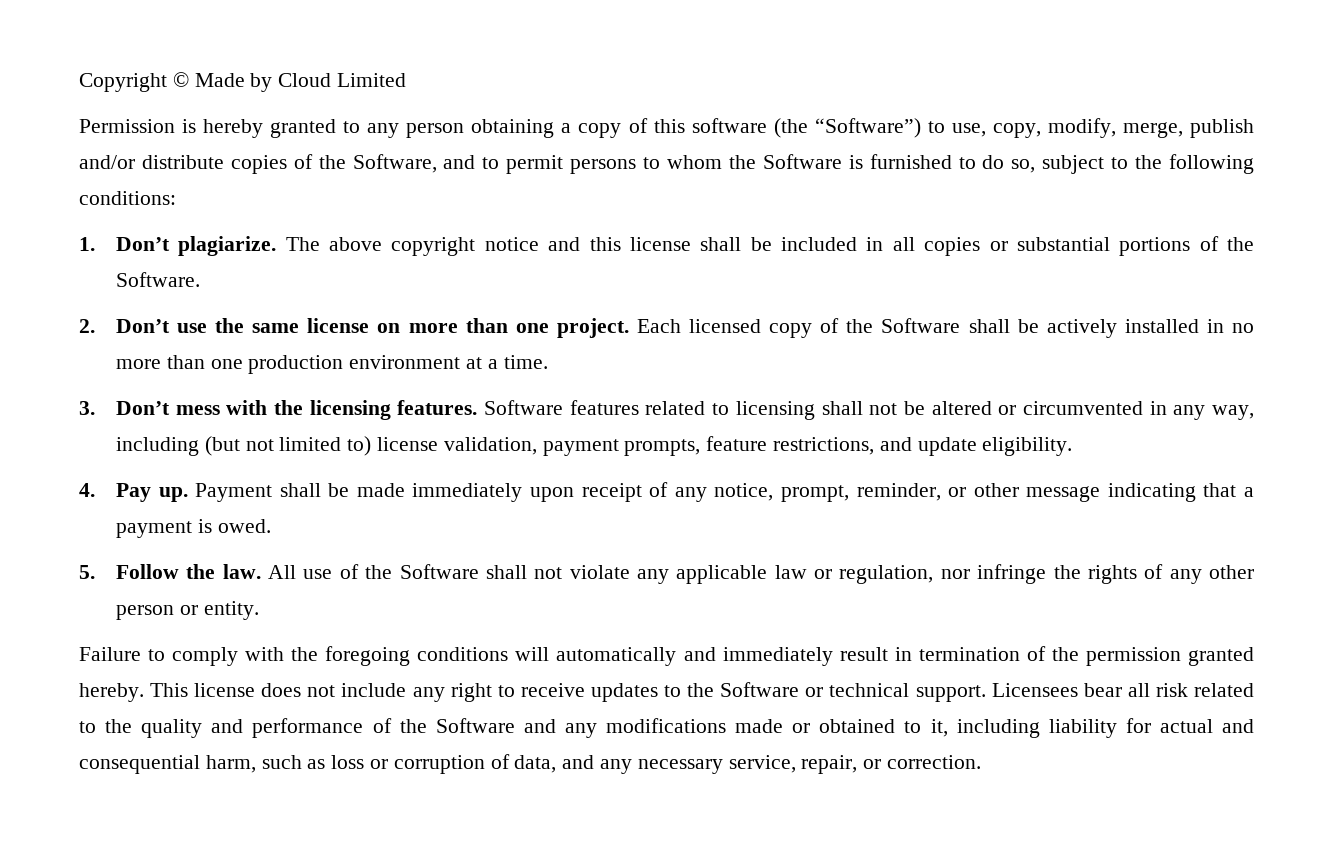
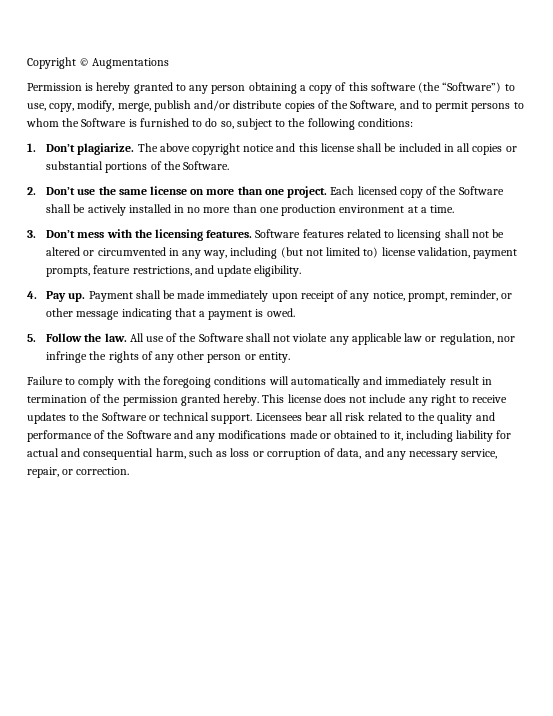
- Copyright © Made by Cloud Limited
+ Copyright © Augmentations

